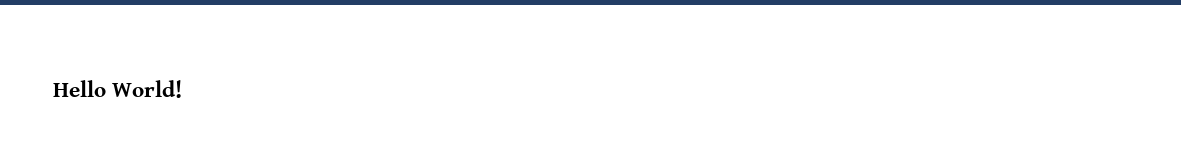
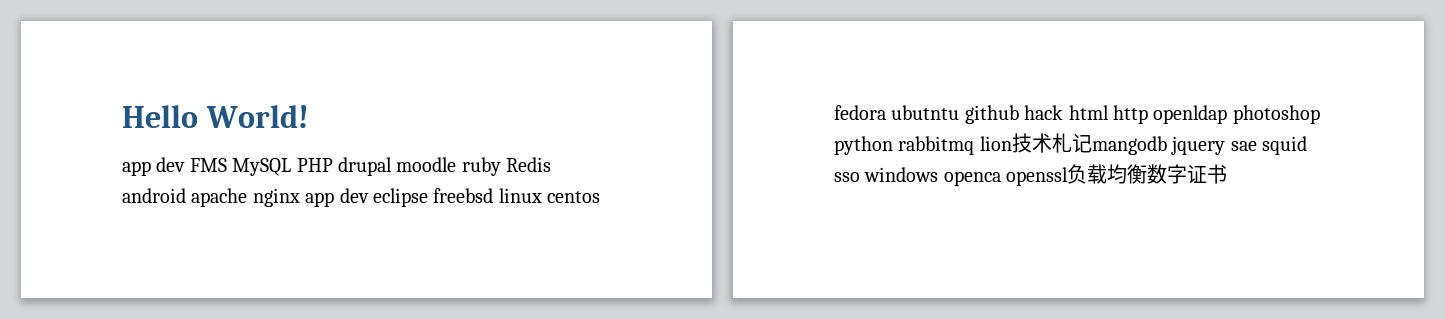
+ app dev FMS MySQL PHP drupal moodle ruby Redis android apache nginx app dev eclipse freebsd linux centos fedora ubutntu github hack html http openldap photoshop python rabbitmq lion技术札记mangodb jquery sae squid sso windows openca openssl负载均衡数字证书

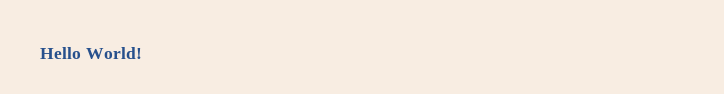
- app dev FMS MySQL PHP drupal moodle ruby Redis android apache nginx app dev eclipse freebsd linux centos fedora ubutntu github hack html http openldap photoshop python rabbitmq lion技术札记mangodb jquery sae squid sso windows openca openssl负载均衡数字证书

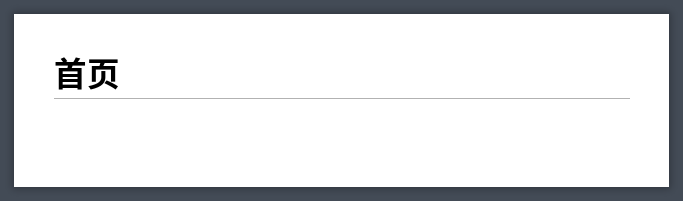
- Hello World!
+ 首页

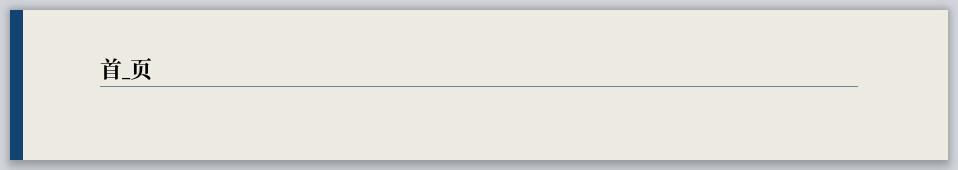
- 首页
+ 首_页

